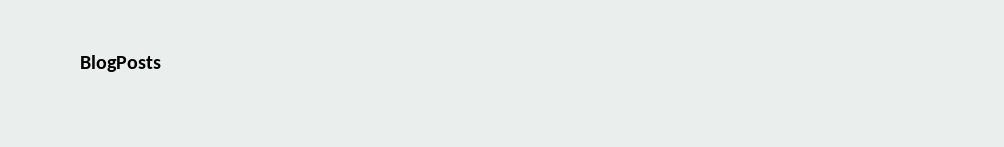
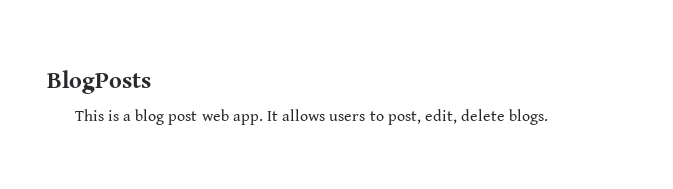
+ This is a blog post web app. It allows users to post, edit, delete blogs.

